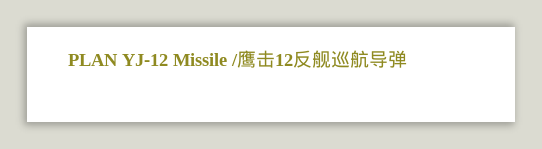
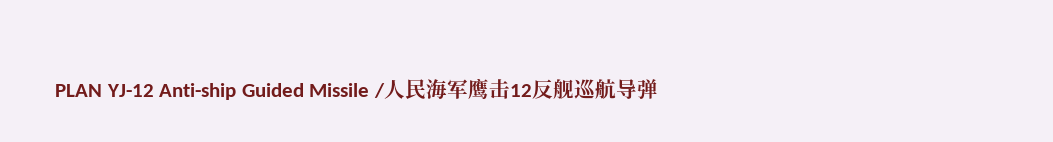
- PLAN YJ-12 Missile /鹰击12反舰巡航导弹
+ PLAN YJ-12 Anti-ship Guided Missile /人民海军鹰击12反舰巡航导弹

